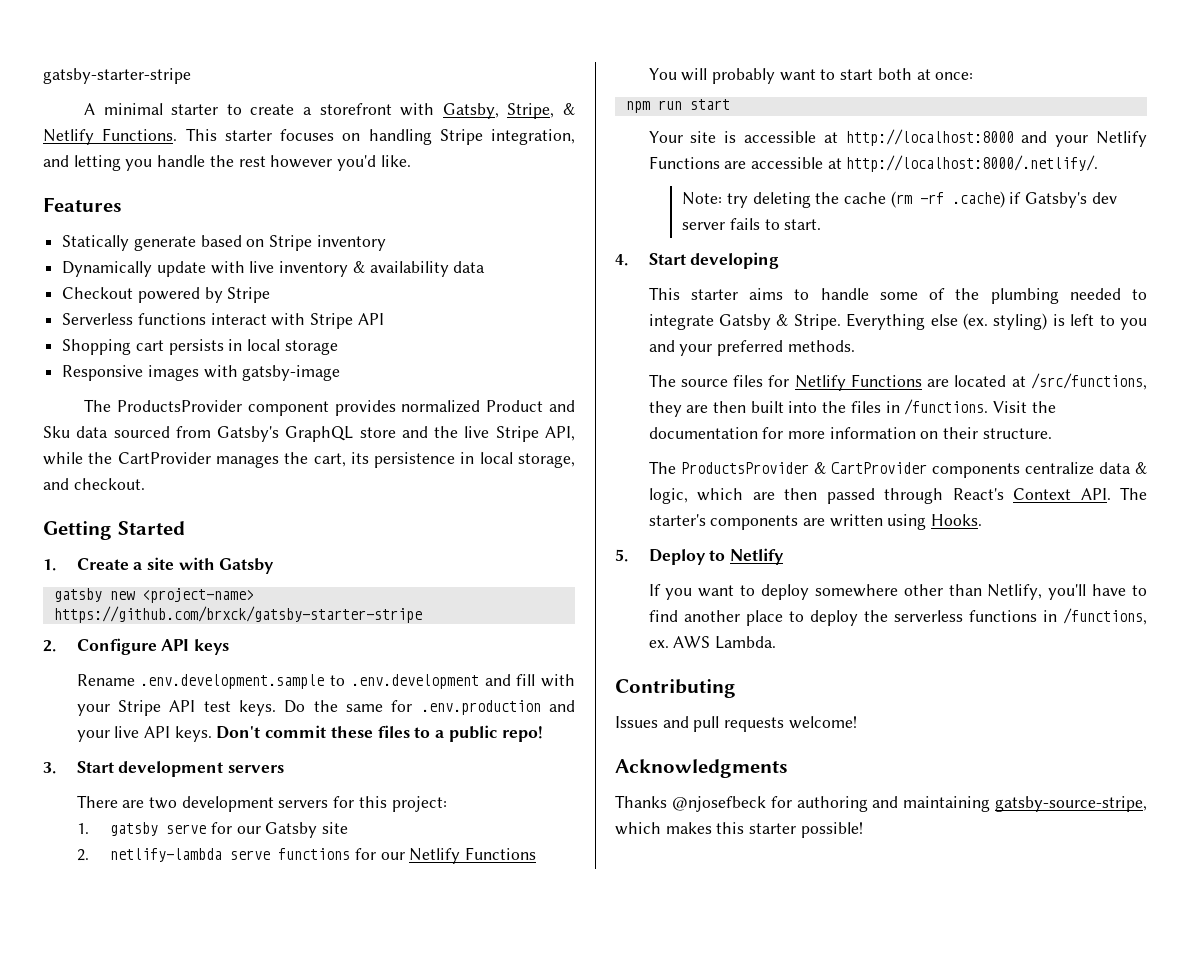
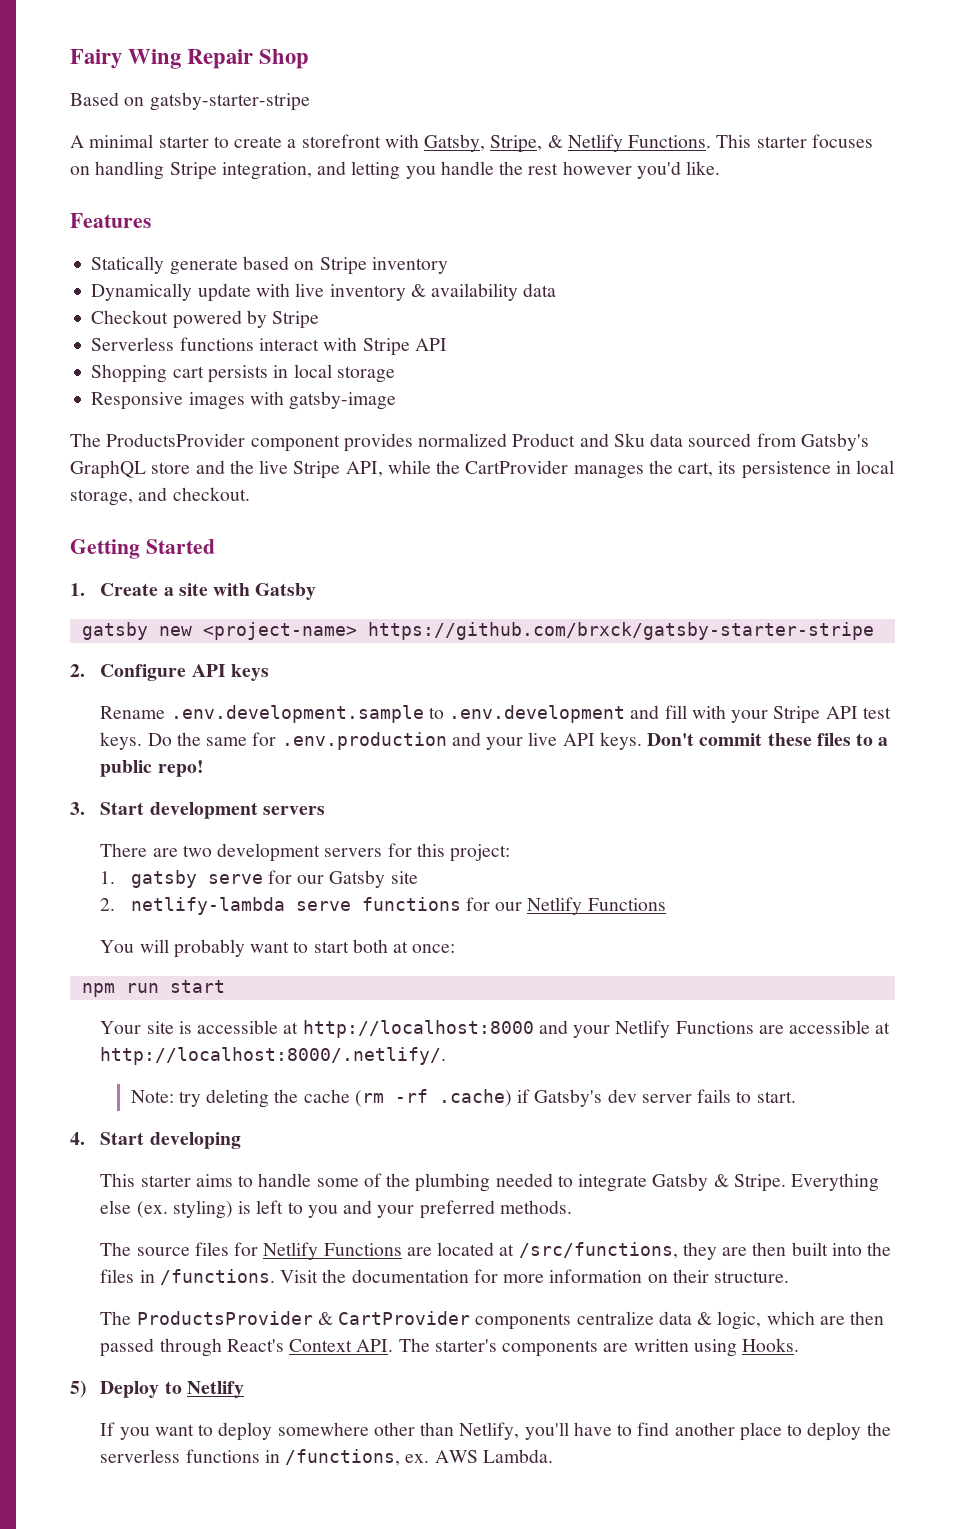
- gatsby-starter-stripe
+ Fairy Wing Repair Shop
+ Based on gatsby-starter-stripe
- 5. Deploy to Netlify
+ 5) Deploy to Netlify
- Contributing
- Issues and pull requests welcome!
- Acknowledgments
- Thanks @njosefbeck for authoring and maintaining gatsby-source-stripe, which makes this starter possible!

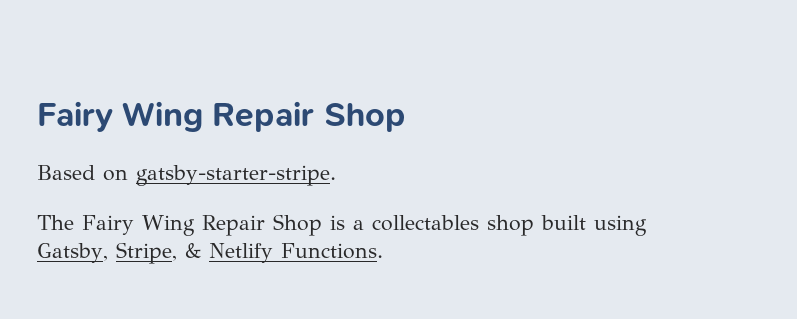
- Based on gatsby-starter-stripe
- A minimal starter to create a storefront with Gatsby, Stripe, & Netlify Functions. This starter focuses on handling Stripe integration, and letting you handle the rest however you'd like.
- Features
- Statically generate based on Stripe inventory
- Dynamically update with live inventory & availability data
- Checkout powered by Stripe
- Serverless functions interact with Stripe API
- Shopping cart persists in local storage
- Responsive images with gatsby-image
- The ProductsProvider component provides normalized Product and Sku data sourced from Gatsby's GraphQL store and the live Stripe API, while the CartProvider manages the cart, its persistence in local storage, and checkout.
- Getting Started
- 1. Create a site with Gatsby
- gatsby new <project-name> https://github.com/brxck/gatsby-starter-stripe
- 2. Configure API keys
- Rename .env.development.sample to .env.development and fill with your Stripe API test keys. Do the same for .env.production and your live API keys. Don't commit these files to a public repo!
- 3. Start development servers
- There are two development servers for this project:
- 1. gatsby serve for our Gatsby site
- 2. netlify-lambda serve functions for our Netlify Functions
- You will probably want to start both at once:
- npm run start
- Your site is accessible at http://localhost:8000 and your Netlify Functions are accessible at http://localhost:8000/.netlify/.
- Note: try deleting the cache (rm -rf .cache) if Gatsby's dev server fails to start.
- 4. Start developing
- This starter aims to handle some of the plumbing needed to integrate Gatsby & Stripe. Everything else (ex. styling) is left to you and your preferred methods.
- The source files for Netlify Functions are located at /src/functions, they are then built into the files in /functions. Visit the documentation for more information on their structure.
- The ProductsProvider & CartProvider components centralize data & logic, which are then passed through React's Context API. The starter's components are written using Hooks.
- 5) Deploy to Netlify
- If you want to deploy somewhere other than Netlify, you'll have to find another place to deploy the serverless functions in /functions, ex. AWS Lambda.
+ Based on gatsby-starter-stripe.
+ The Fairy Wing Repair Shop is a collectables shop built using Gatsby, Stripe, & Netlify Functions.

